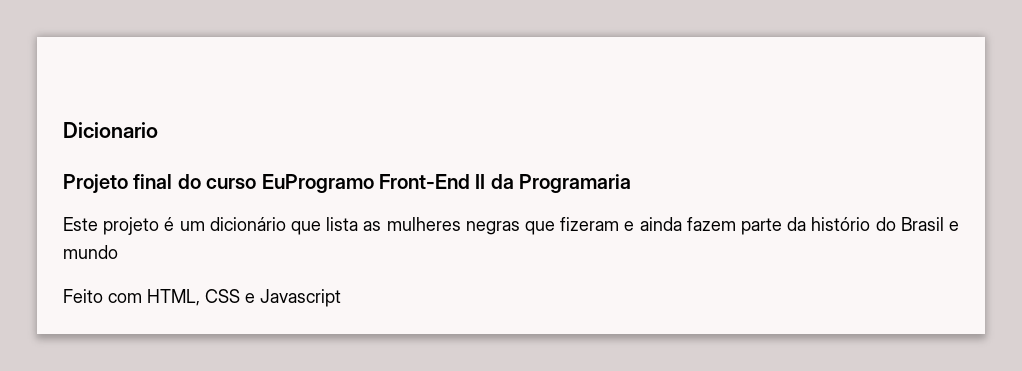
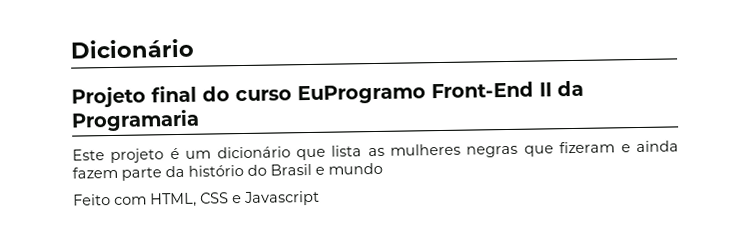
- Dicionario
+ Dicionário

